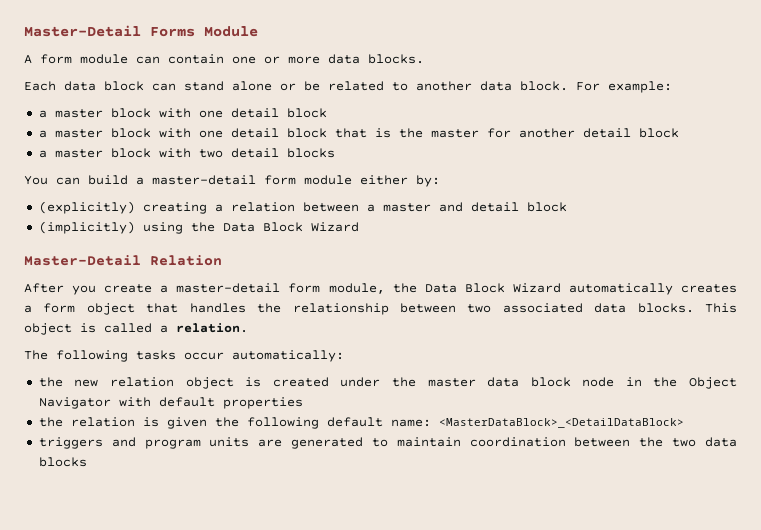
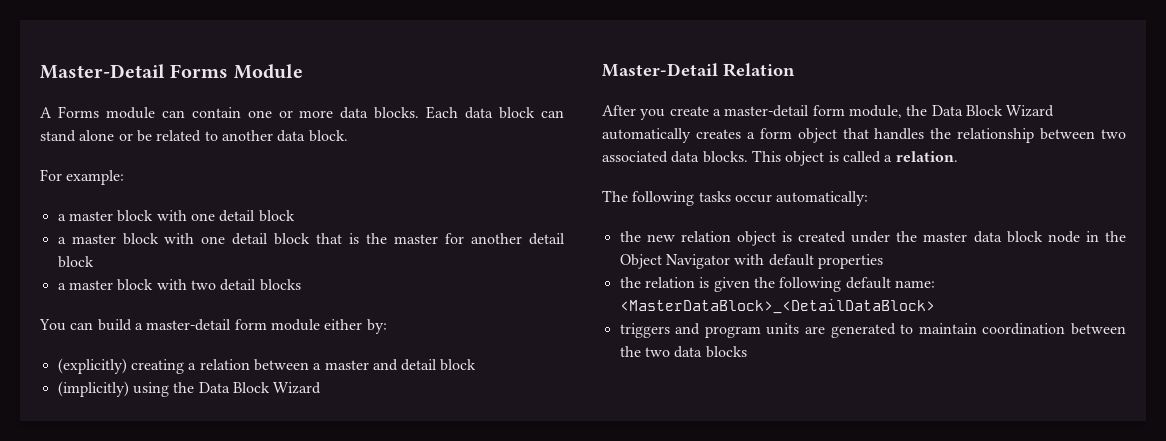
- A form module can contain one or more data blocks.
- Each data block can stand alone or be related to another data block. For example:
+ A Forms module can contain one or more data blocks. Each data block can stand alone or be related to another data block.
+ For example:

